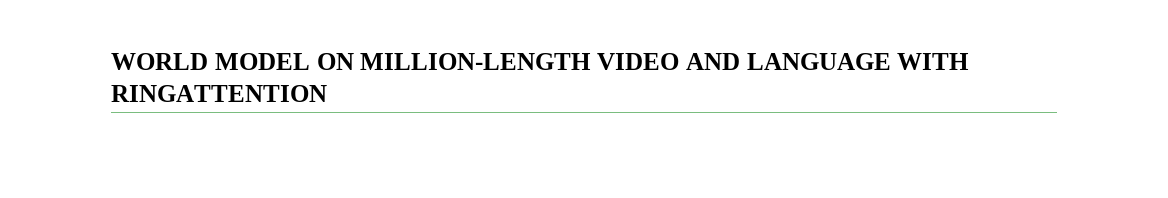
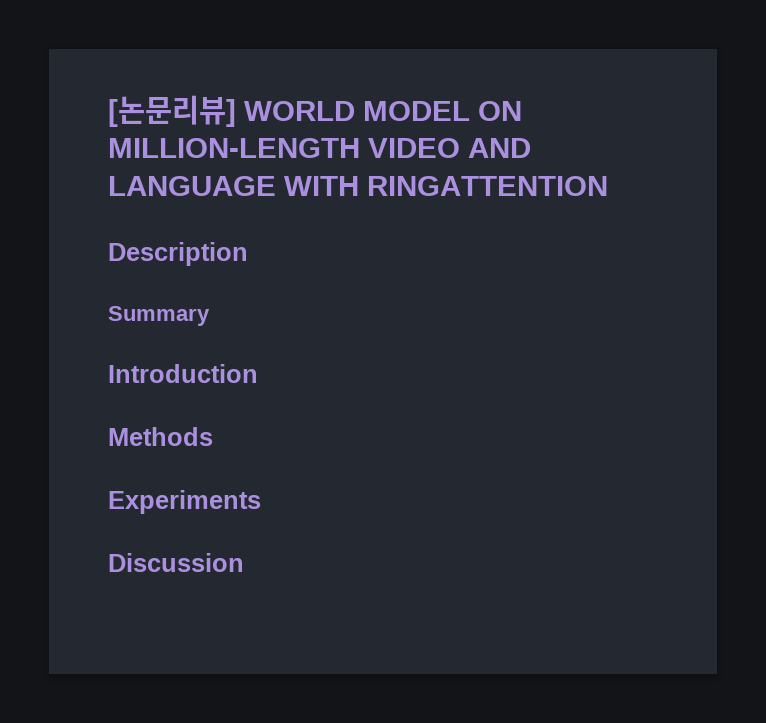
- WORLD MODEL ON MILLION-LENGTH VIDEO AND LANGUAGE WITH RINGATTENTION
+ [논문리뷰] WORLD MODEL ON MILLION-LENGTH VIDEO AND LANGUAGE WITH RINGATTENTION
+ Description
+ Summary
+ Introduction
+ Methods
+ Experiments
+ Discussion

